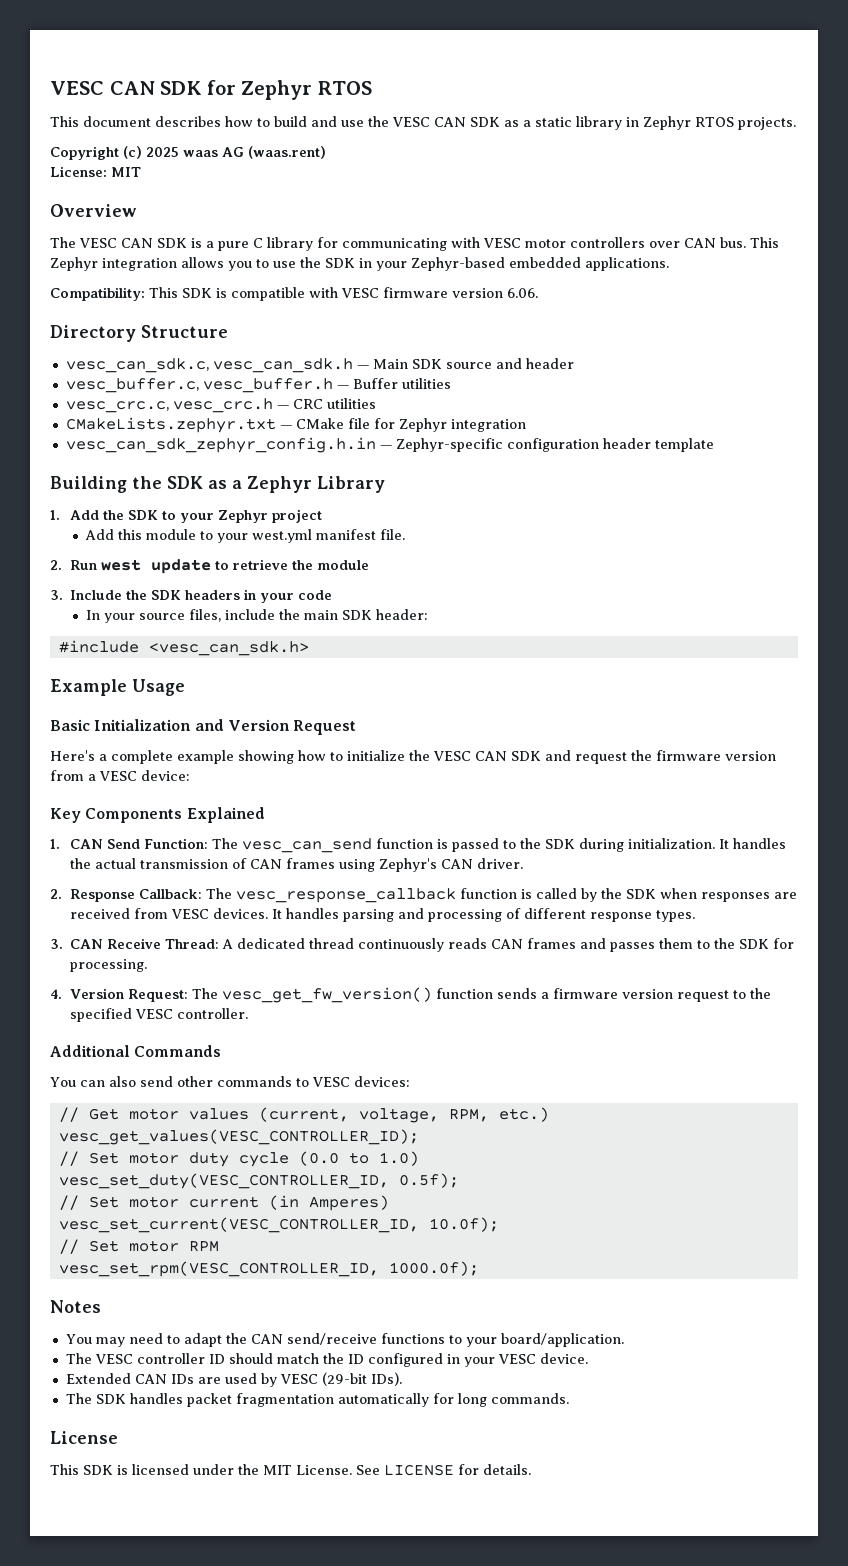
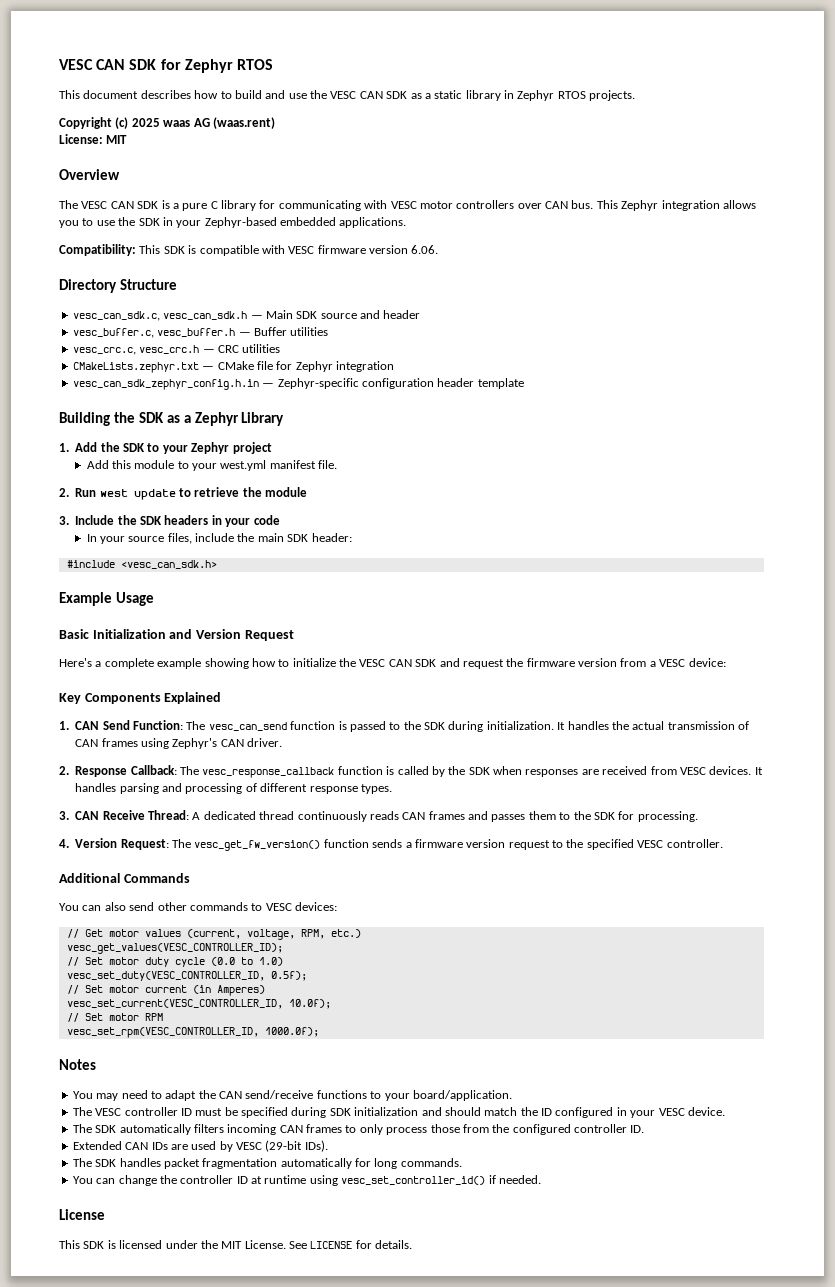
- The VESC controller ID should match the ID configured in your VESC device.
+ The VESC controller ID must be specified during SDK initialization and should match the ID configured in your VESC device.
+ The SDK automatically filters incoming CAN frames to only process those from the configured controller ID.
+ You can change the controller ID at runtime using vesc_set_controller_id() if needed.

